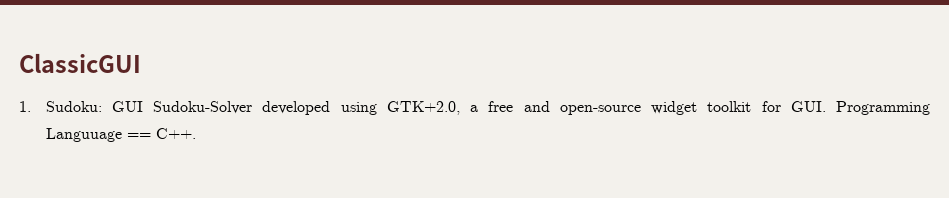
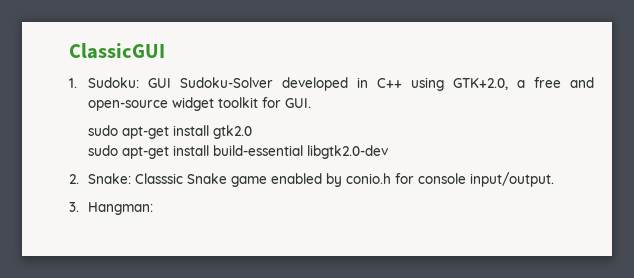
- 1. Sudoku: GUI Sudoku-Solver developed using GTK+2.0, a free and open-source widget toolkit for GUI. Programming Languuage == C++.
+ 1. Sudoku: GUI Sudoku-Solver developed in C++ using GTK+2.0, a free and open-source widget toolkit for GUI.
+ sudo apt-get install gtk2.0
+ sudo apt-get install build-essential libgtk2.0-dev
+ 2. Snake: Classsic Snake game enabled by conio.h for console input/output.
+ 3. Hangman:

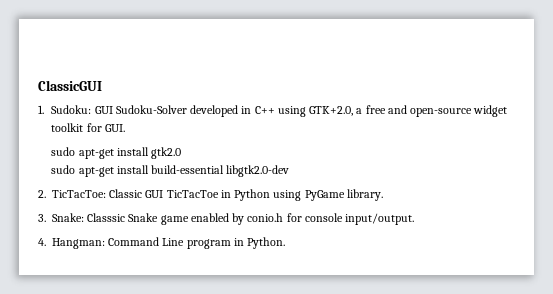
- 2. Snake: Classsic Snake game enabled by conio.h for console input/output.
+ 2. TicTacToe: Classic GUI TicTacToe in Python using PyGame library.
+ 3. Snake: Classsic Snake game enabled by conio.h for console input/output.
- 3. Hangman:
+ 4. Hangman: Command Line program in Python.

